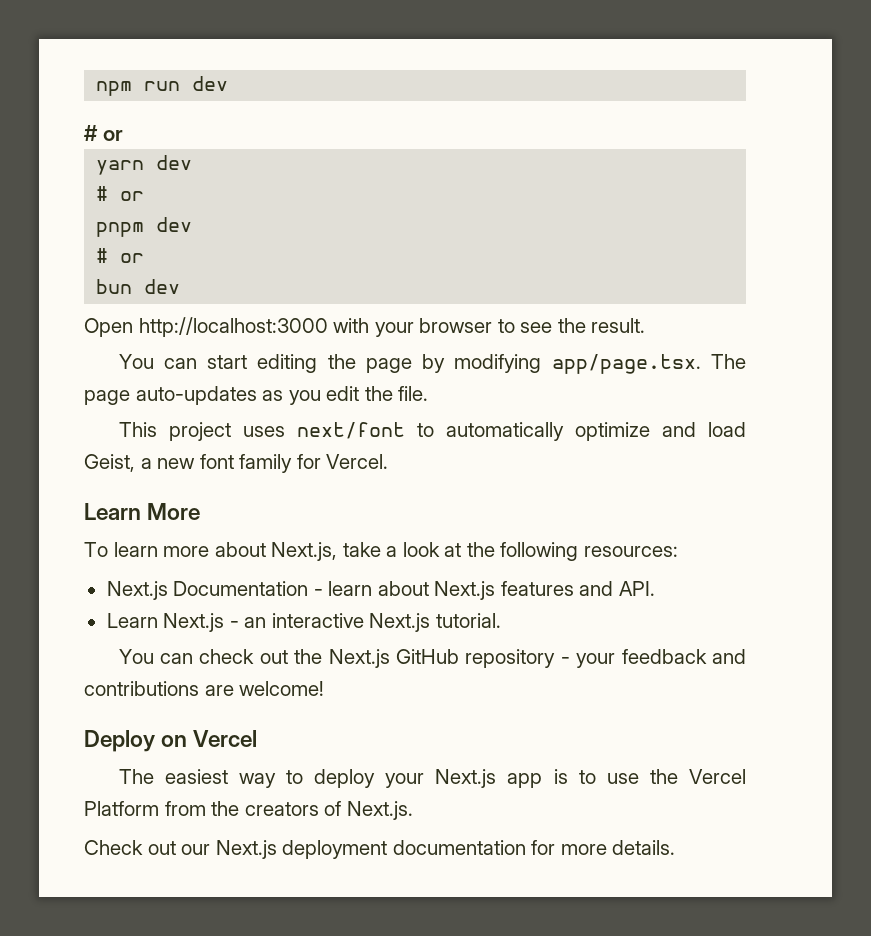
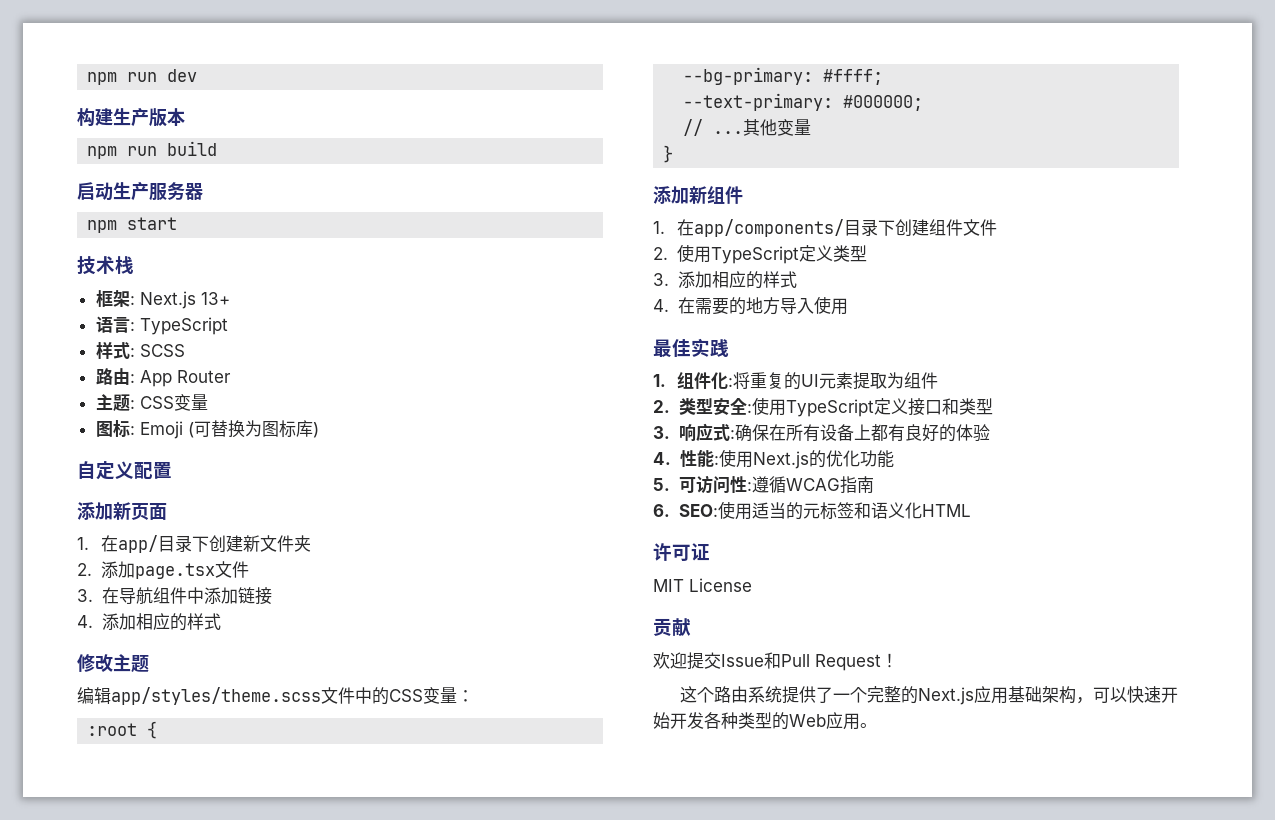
  npm run dev
- # or
- yarn dev
- # or
- pnpm dev
- # or
- bun dev
- Open http://localhost:3000 with your browser to see the result.
- You can start editing the page by modifying app/page.tsx. The page auto-updates as you edit the file.
- This project uses next/font to automatically optimize and load Geist, a new font family for Vercel.
- Learn More
- To learn more about Next.js, take a look at the following resources:
- Next.js Documentation - learn about Next.js features and API.
- Learn Next.js - an interactive Next.js tutorial.
- You can check out the Next.js GitHub repository - your feedback and contributions are welcome!
- Deploy on Vercel
- The easiest way to deploy your Next.js app is to use the Vercel Platform from the creators of Next.js.
- Check out our Next.js deployment documentation for more details.
+ 构建生产版本
+ npm run build
+ 启动生产服务器
+ npm start
+ 技术栈
+ 框架: Next.js 13+
+ 语言: TypeScript
+ 样式: SCSS
+ 路由: App Router
+ 主题: CSS变量
+ 图标: Emoji (可替换为图标库)
+ 自定义配置
+ 添加新页面
+ 1.在app/目录下创建新文件夹
+ 2.添加page.tsx文件
+ 3.在导航组件中添加链接
+ 4.添加相应的样式
+ 修改主题
+ 编辑app/styles/theme.scss文件中的CSS变量：
+ :root {
+ --bg-primary: #ffff;
+ --text-primary: #000000;
+ // ...其他变量
+ }
+ 添加新组件
+ 1.在app/components/目录下创建组件文件
+ 2.使用TypeScript定义类型
+ 3.添加相应的样式
+ 4.在需要的地方导入使用
+ 最佳实践
+ 1.组件化:将重复的UI元素提取为组件
+ 2.类型安全:使用TypeScript定义接口和类型
+ 3.响应式:确保在所有设备上都有良好的体验
+ 4.性能:使用Next.js的优化功能
+ 5.可访问性:遵循WCAG指南
+ 6. SEO:使用适当的元标签和语义化HTML
+ 许可证
+ MIT License
+ 贡献
+ 欢迎提交Issue和Pull Request！
+ 这个路由系统提供了一个完整的Next.js应用基础架构，可以快速开始开发各种类型的Web应用。

